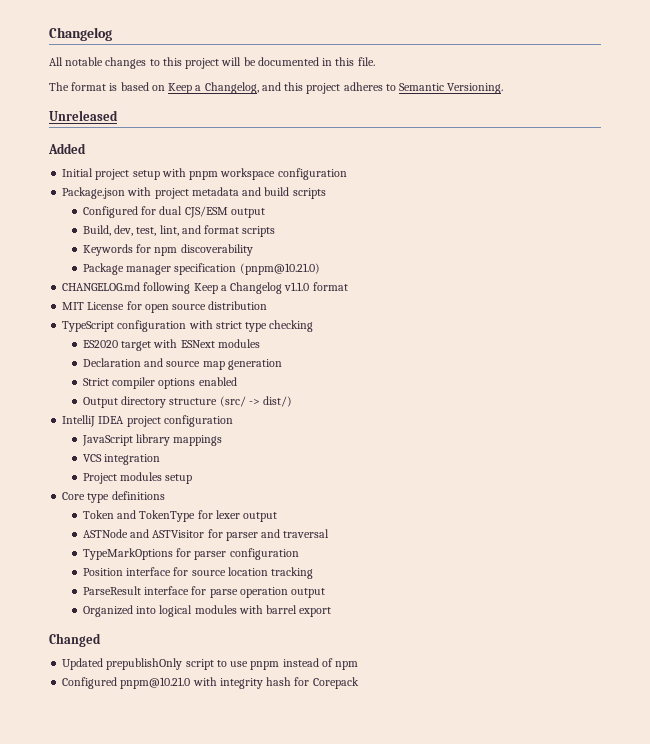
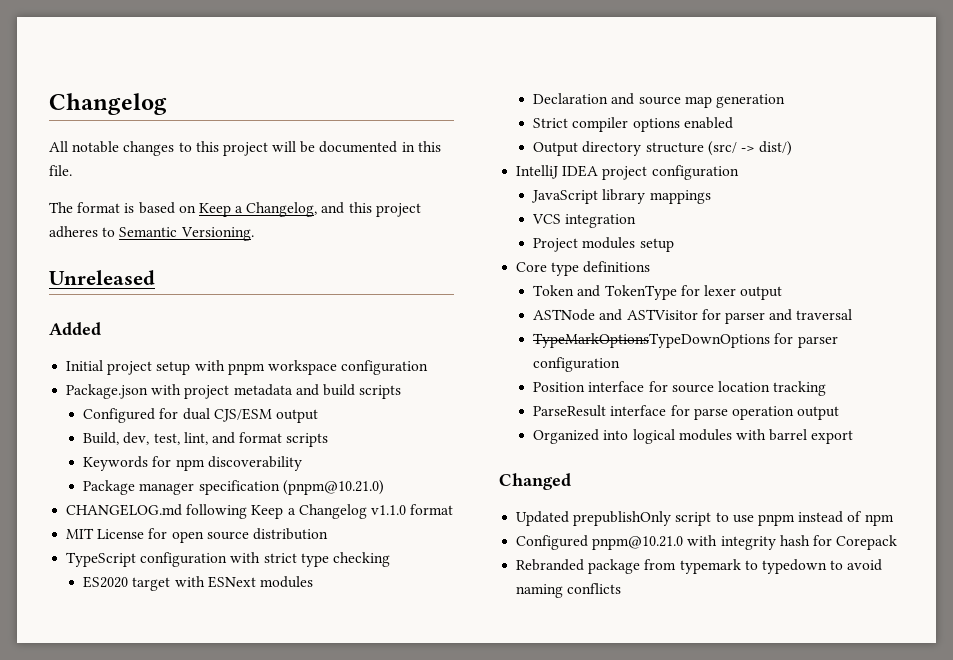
- TypeMarkOptions for parser configuration
+ TypeMarkOptionsTypeDownOptions for parser configuration
+ Rebranded package from typemark to typedown to avoid naming conflicts

